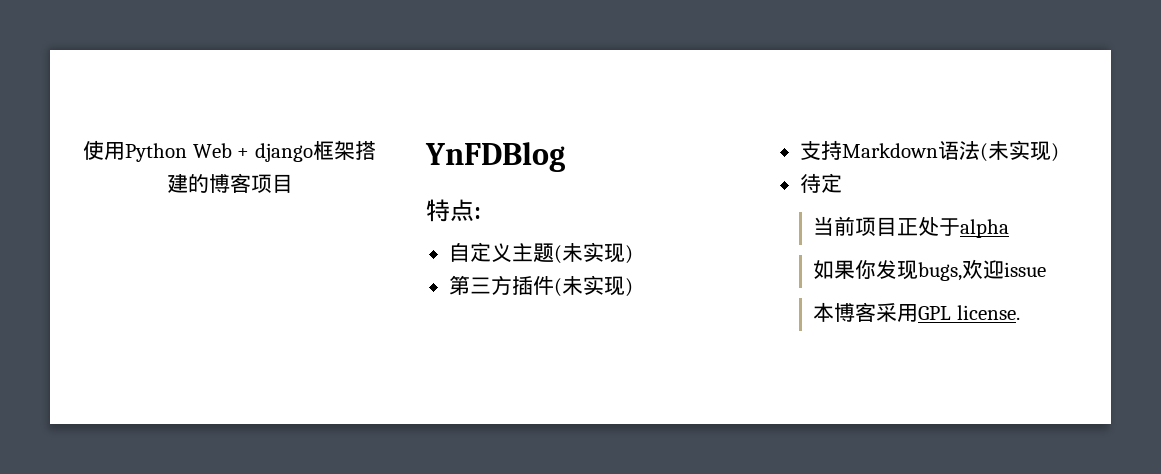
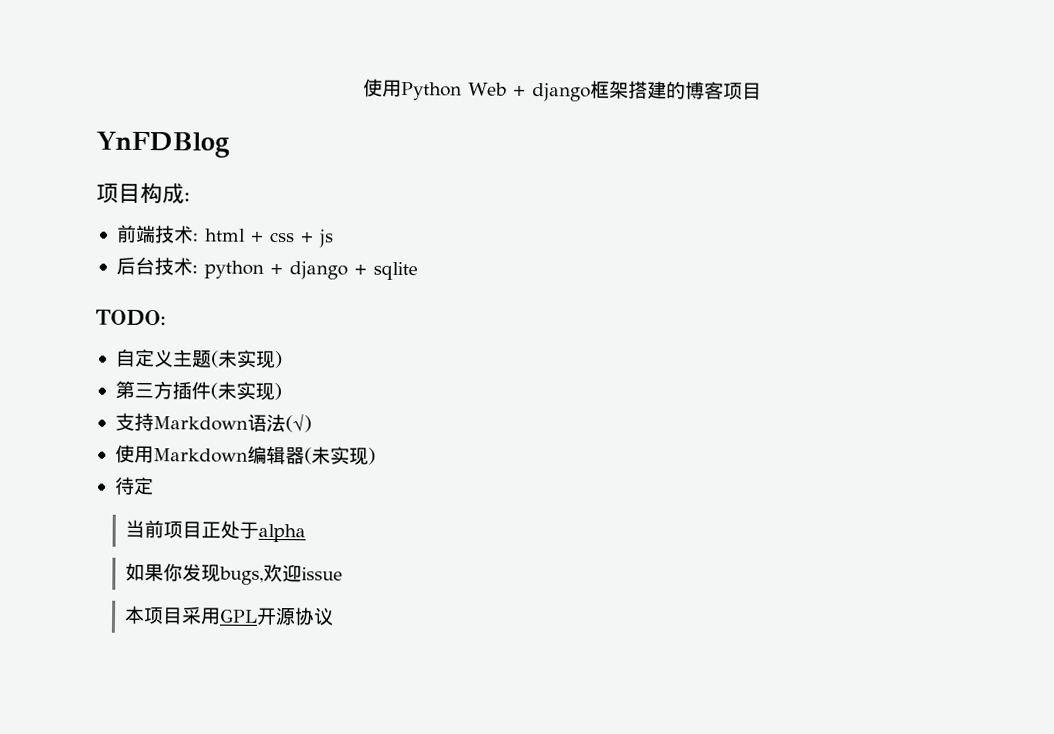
- 特点:
+ 项目构成:
+ 前端技术: html + css + js
+ 后台技术: python + django + sqlite
+ TODO:
- 支持Markdown语法(未实现)
+ 支持Markdown语法(√)
+ 使用Markdown编辑器(未实现)
- 本博客采用GPL license.
+ 本项目采用GPL开源协议

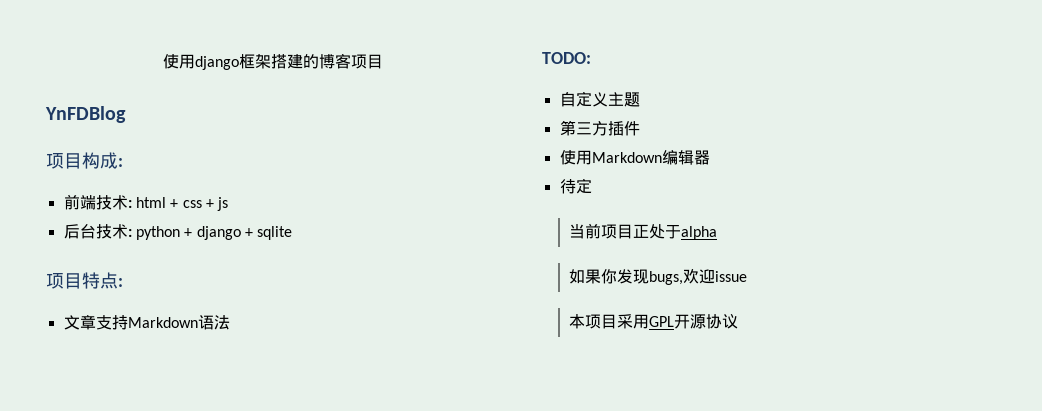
- 使用Python Web + django框架搭建的博客项目
+ 使用django框架搭建的博客项目
+ 项目特点:
+ 文章支持Markdown语法
- 自定义主题(未实现)
+ 自定义主题
- 第三方插件(未实现)
- 支持Markdown语法(√)
+ 第三方插件
- 使用Markdown编辑器(未实现)
+ 使用Markdown编辑器

